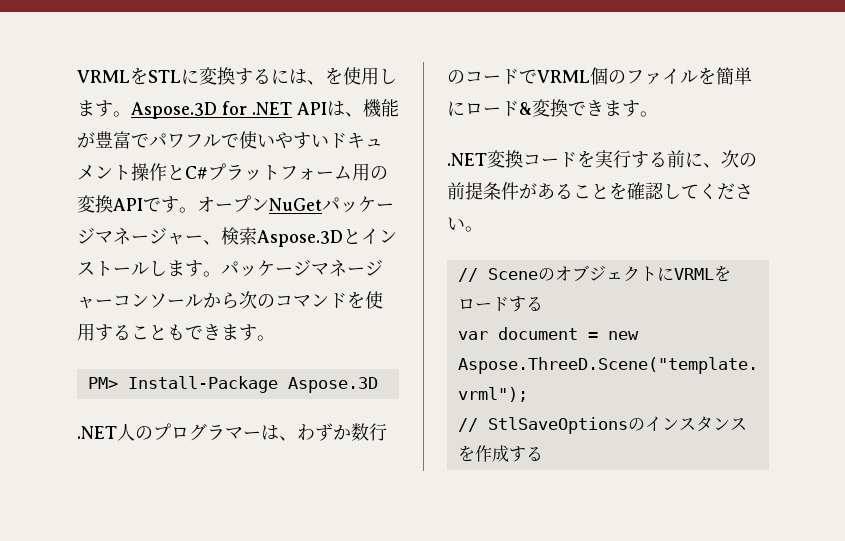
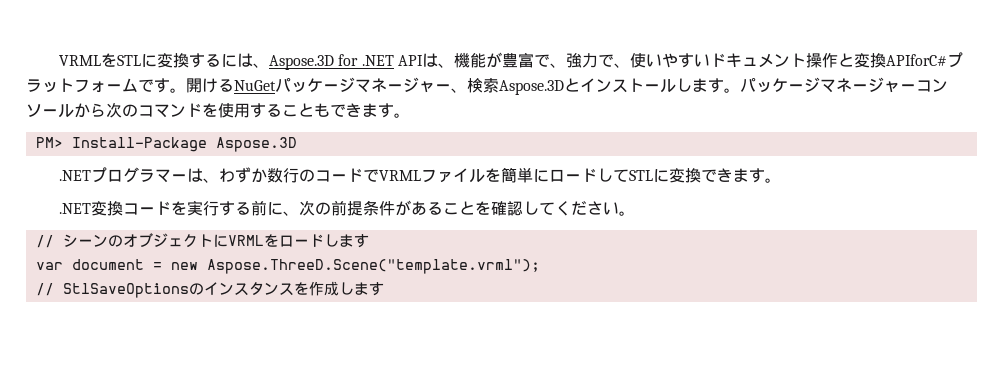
- VRMLをSTLに変換するには、を使用します。Aspose.3D for .NET APIは、機能が豊富でパワフルで使いやすいドキュメント操作とC#プラットフォーム用の変換APIです。オープンNuGetパッケージマネージャー、検索Aspose.3Dとインストールします。
+ VRMLをSTLに変換するには、Aspose.3D for .NET APIは、機能が豊富で、強力で、使いやすいドキュメント操作と変換APIforC#プラットフォームです。開けるNuGetパッケージマネージャー、検索Aspose.3Dとインストールします。
- .NET人のプログラマーは、わずか数行のコードでVRML個のファイルを簡単にロード&変換できます。
+ .NETプログラマーは、わずか数行のコードでVRMLファイルを簡単にロードしてSTLに変換できます。
- // SceneのオブジェクトにVRMLをロードする
+ // シーンのオブジェクトにVRMLをロードします
- // StlSaveOptionsのインスタンスを作成する
+ // StlSaveOptionsのインスタンスを作成します

